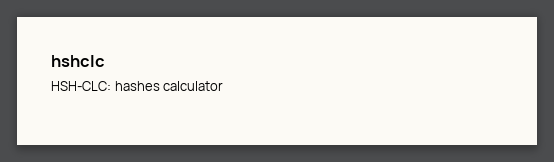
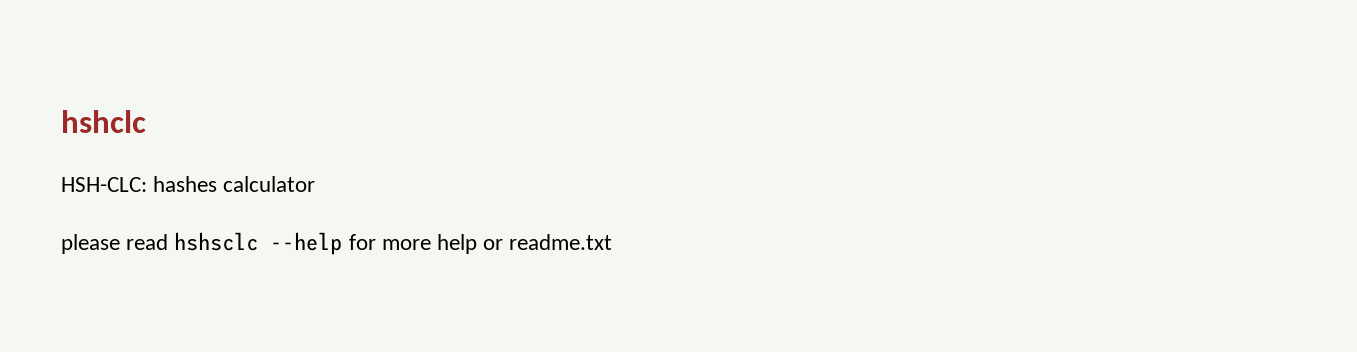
+ please read hshsclc --help for more help or readme.txt

